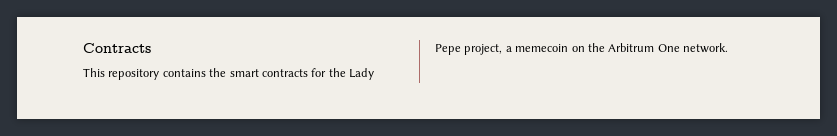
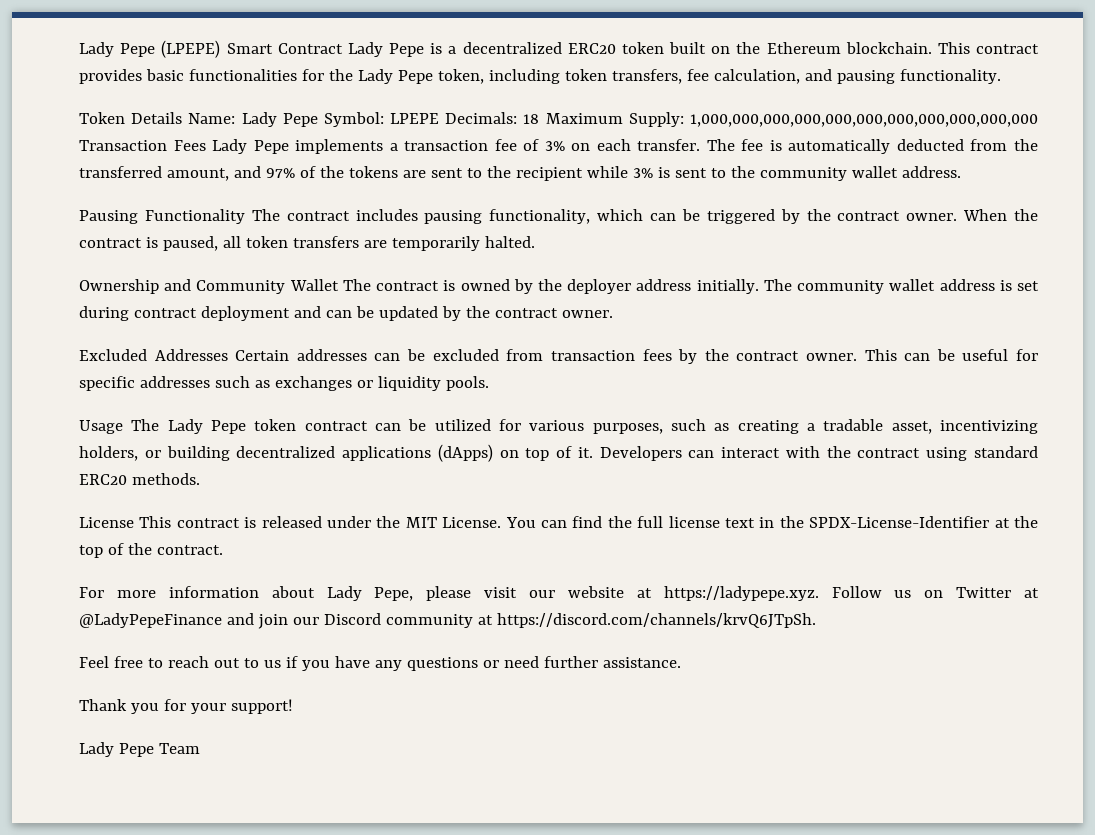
- Contracts
- This repository contains the smart contracts for the Lady Pepe project, a memecoin on the Arbitrum One network.
+ Lady Pepe (LPEPE) Smart Contract Lady Pepe is a decentralized ERC20 token built on the Ethereum blockchain. This contract provides basic functionalities for the Lady Pepe token, including token transfers, fee calculation, and pausing functionality.
+ Token Details Name: Lady Pepe Symbol: LPEPE Decimals: 18 Maximum Supply: 1,000,000,000,000,000,000,000,000,000,000,000 Transaction Fees Lady Pepe implements a transaction fee of 3% on each transfer. The fee is automatically deducted from the transferred amount, and 97% of the tokens are sent to the recipient while 3% is sent to the community wallet address.
+ Pausing Functionality The contract includes pausing functionality, which can be triggered by the contract owner. When the contract is paused, all token transfers are temporarily halted.
+ Ownership and Community Wallet The contract is owned by the deployer address initially. The community wallet address is set during contract deployment and can be updated by the contract owner.
+ Excluded Addresses Certain addresses can be excluded from transaction fees by the contract owner. This can be useful for specific addresses such as exchanges or liquidity pools.
+ Usage The Lady Pepe token contract can be utilized for various purposes, such as creating a tradable asset, incentivizing holders, or building decentralized applications (dApps) on top of it. Developers can interact with the contract using standard ERC20 methods.
+ License This contract is released under the MIT License. You can find the full license text in the SPDX-License-Identifier at the top of the contract.
+ For more information about Lady Pepe, please visit our website at https://ladypepe.xyz. Follow us on Twitter at @LadyPepeFinance and join our Discord community at https://discord.com/channels/krvQ6JTpSh.
+ Feel free to reach out to us if you have any questions or need further assistance.
+ Thank you for your support!
+ Lady Pepe Team

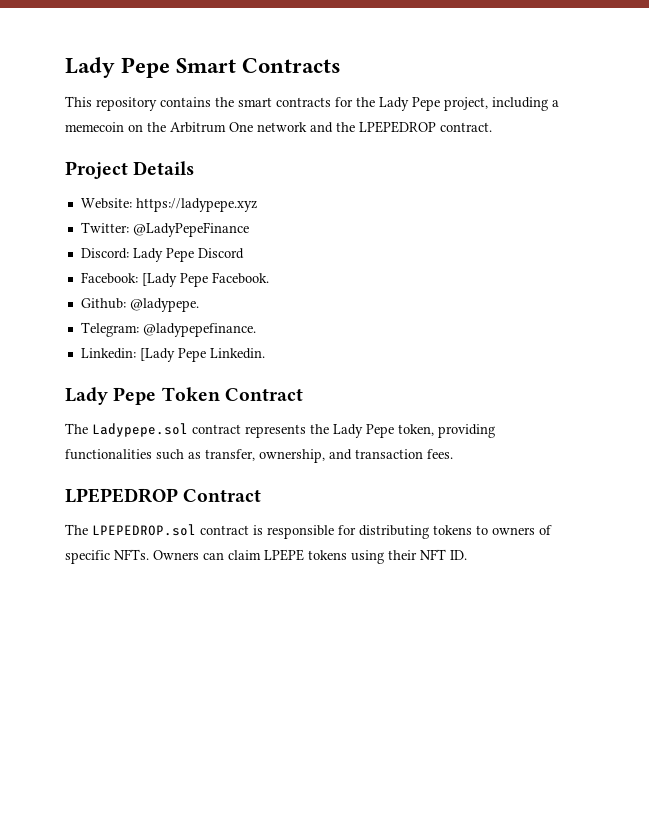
- Lady Pepe (LPEPE) Smart Contract Lady Pepe is a decentralized ERC20 token built on the Ethereum blockchain. This contract provides basic functionalities for the Lady Pepe token, including token transfers, fee calculation, and pausing functionality.
- Token Details Name: Lady Pepe Symbol: LPEPE Decimals: 18 Maximum Supply: 1,000,000,000,000,000,000,000,000,000,000,000 Transaction Fees Lady Pepe implements a transaction fee of 3% on each transfer. The fee is automatically deducted from the transferred amount, and 97% of the tokens are sent to the recipient while 3% is sent to the community wallet address.
- Pausing Functionality The contract includes pausing functionality, which can be triggered by the contract owner. When the contract is paused, all token transfers are temporarily halted.
- Ownership and Community Wallet The contract is owned by the deployer address initially. The community wallet address is set during contract deployment and can be updated by the contract owner.
- Excluded Addresses Certain addresses can be excluded from transaction fees by the contract owner. This can be useful for specific addresses such as exchanges or liquidity pools.
- Usage The Lady Pepe token contract can be utilized for various purposes, such as creating a tradable asset, incentivizing holders, or building decentralized applications (dApps) on top of it. Developers can interact with the contract using standard ERC20 methods.
- License This contract is released under the MIT License. You can find the full license text in the SPDX-License-Identifier at the top of the contract.
- For more information about Lady Pepe, please visit our website at https://ladypepe.xyz. Follow us on Twitter at @LadyPepeFinance and join our Discord community at https://discord.com/channels/krvQ6JTpSh.
- Feel free to reach out to us if you have any questions or need further assistance.
- Thank you for your support!
- Lady Pepe Team
+ Lady Pepe Smart Contracts
+ This repository contains the smart contracts for the Lady Pepe project, including a memecoin on the Arbitrum One network and the LPEPEDROP contract.
+ Project Details
+ Website: https://ladypepe.xyz
+ Twitter: @LadyPepeFinance
+ Discord: Lady Pepe Discord
+ Facebook: [Lady Pepe Facebook.
+ Github: @ladypepe.
+ Telegram: @ladypepefinance.
+ Linkedin: [Lady Pepe Linkedin.
+ Lady Pepe Token Contract
+ The Ladypepe.sol contract represents the Lady Pepe token, providing functionalities such as transfer, ownership, and transaction fees.
+ LPEPEDROP Contract
+ The LPEPEDROP.sol contract is responsible for distributing tokens to owners of specific NFTs. Owners can claim LPEPE tokens using their NFT ID.

